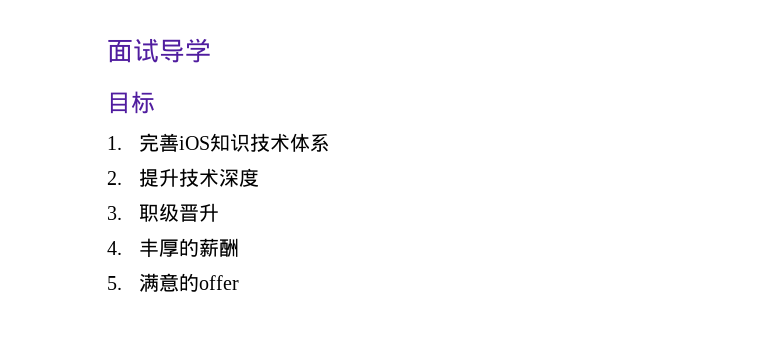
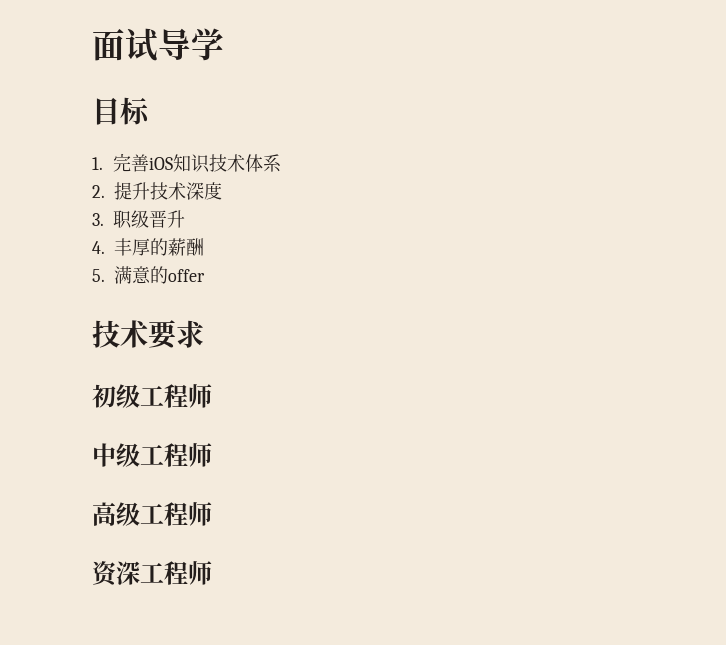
+ 技术要求
+ 初级工程师
+ 中级工程师
+ 高级工程师
+ 资深工程师

